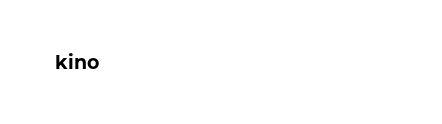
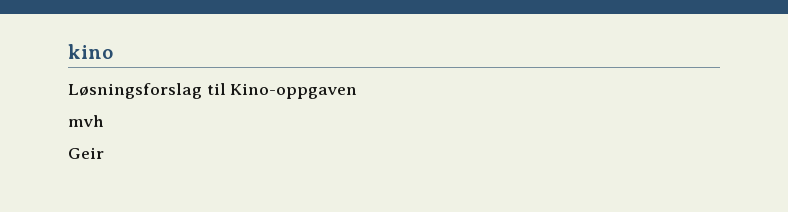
+ Løsningsforslag til Kino-oppgaven
+ mvh
+ Geir

